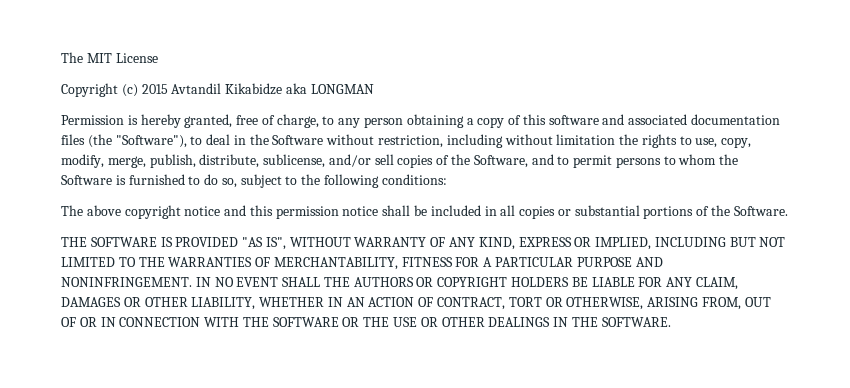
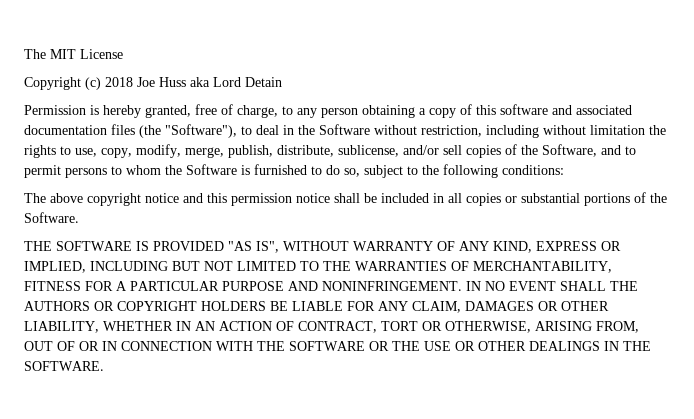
- Copyright (c) 2015 Avtandil Kikabidze aka LONGMAN
+ Copyright (c) 2018 Joe Huss aka Lord Detain

